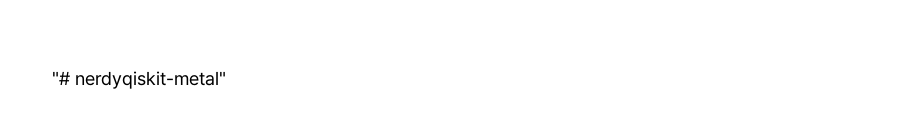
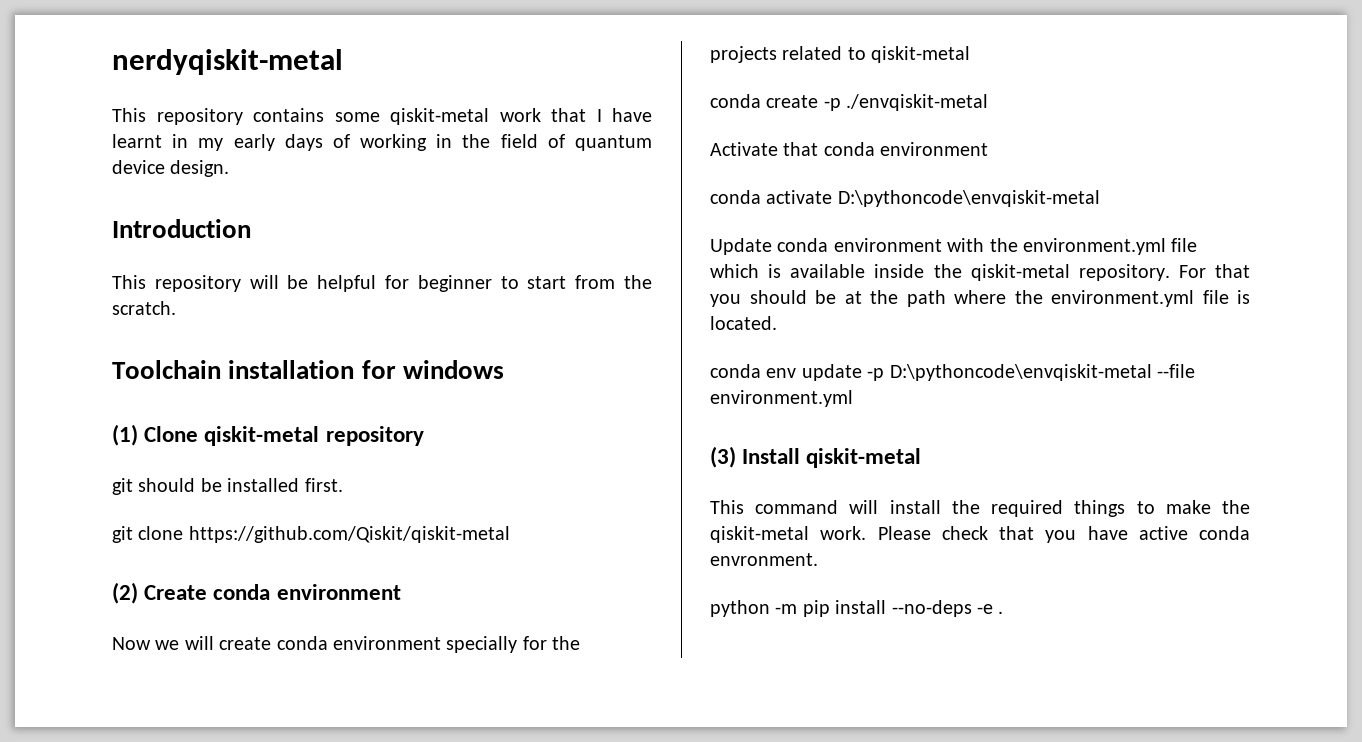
- "# nerdyqiskit-metal"
+ nerdyqiskit-metal
+ This repository contains some qiskit-metal work that I have learnt in my early days of working in the field of quantum device design.
+ Introduction
+ This repository will be helpful for beginner to start from the scratch.
+ Toolchain installation for windows
+ (1) Clone qiskit-metal repository
+ git should be installed first.
+ git clone https://github.com/Qiskit/qiskit-metal
+ (2) Create conda environment
+ Now we will create conda environment specially for the projects related to qiskit-metal
+ conda create -p ./envqiskit-metal
+ Activate that conda environment
+ conda activate D:\pythoncode\envqiskit-metal
+ Update conda environment with the environment.yml file which is available inside the qiskit-metal repository. For that you should be at the path where the environment.yml file is located.
+ conda env update -p D:\pythoncode\envqiskit-metal --file environment.yml
+ (3) Install qiskit-metal
+ This command will install the required things to make the qiskit-metal work. Please check that you have active conda envronment.
+ python -m pip install --no-deps -e .

